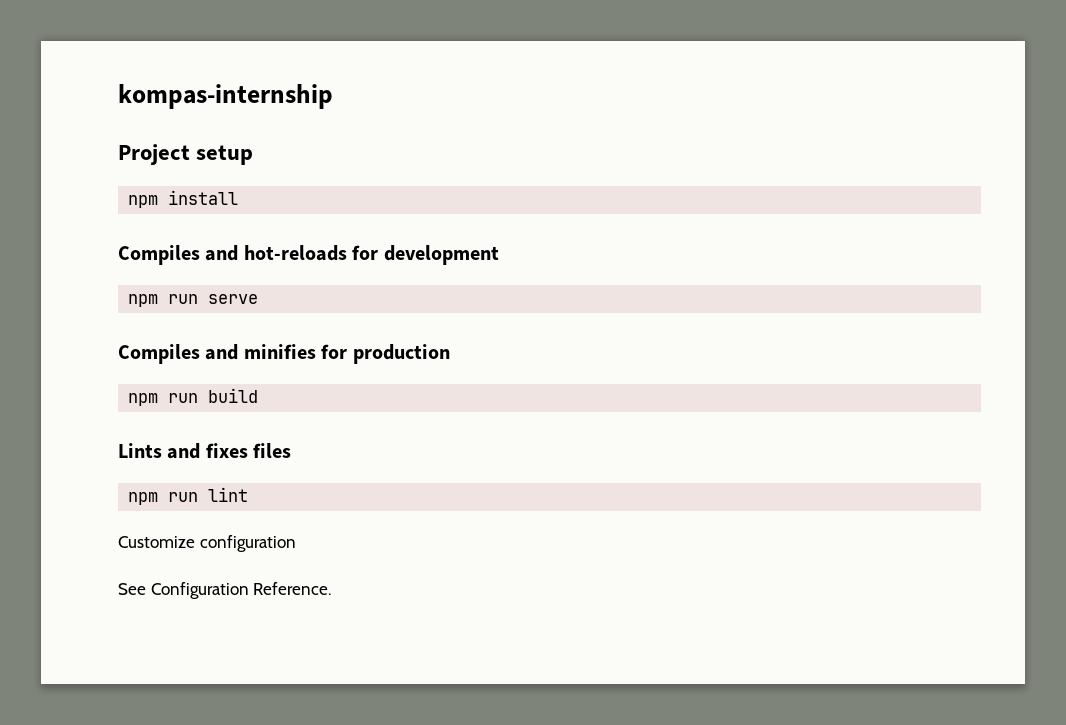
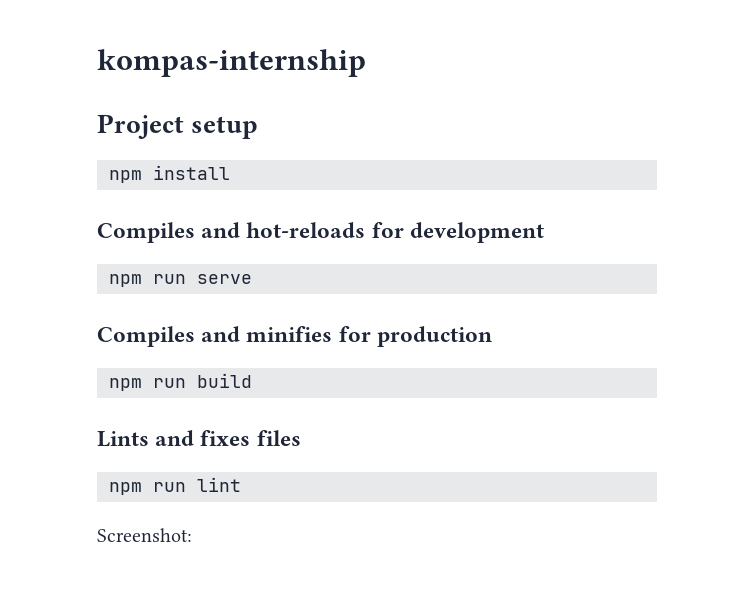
- Customize configuration
- See Configuration Reference.
+ Screenshot:

